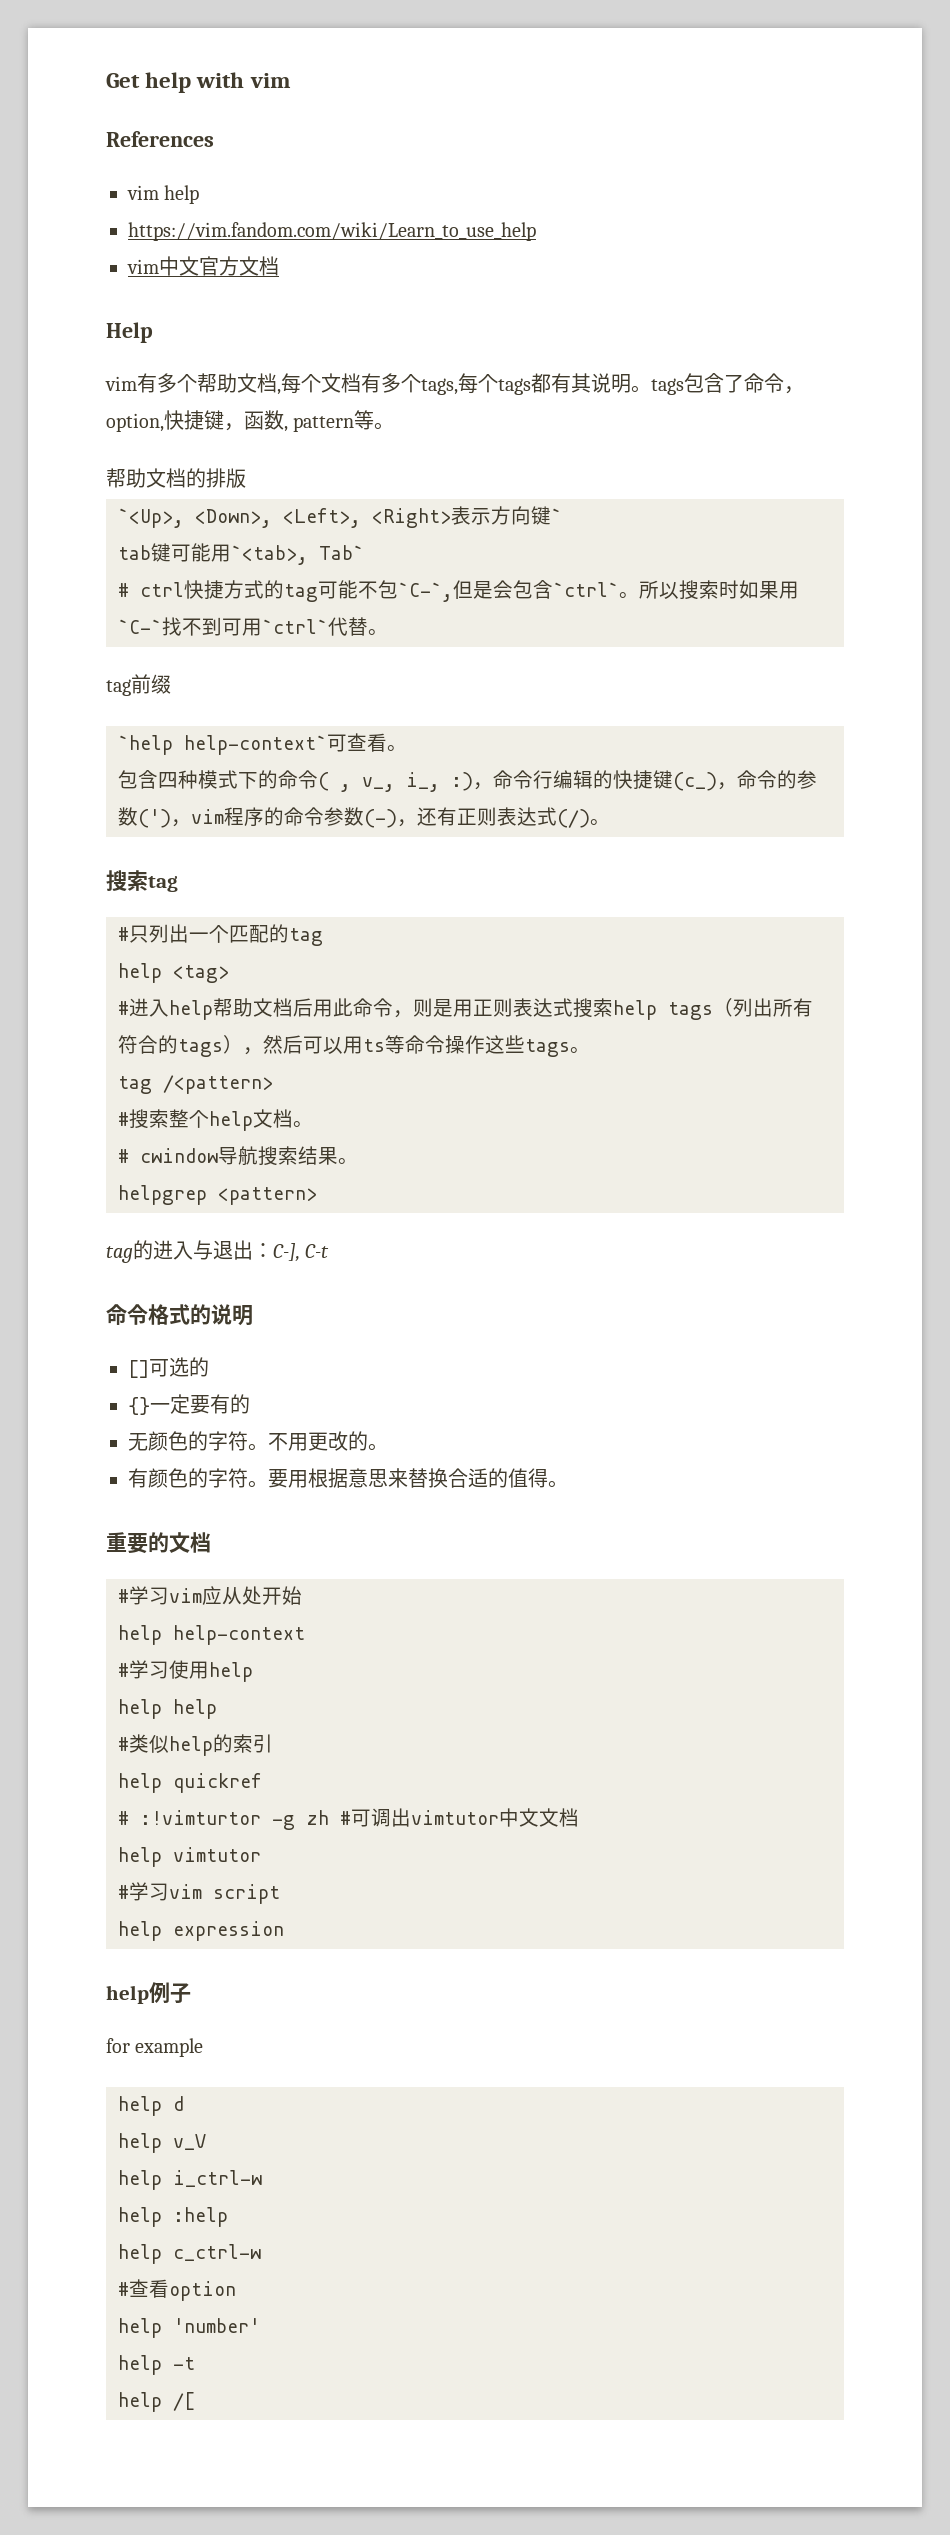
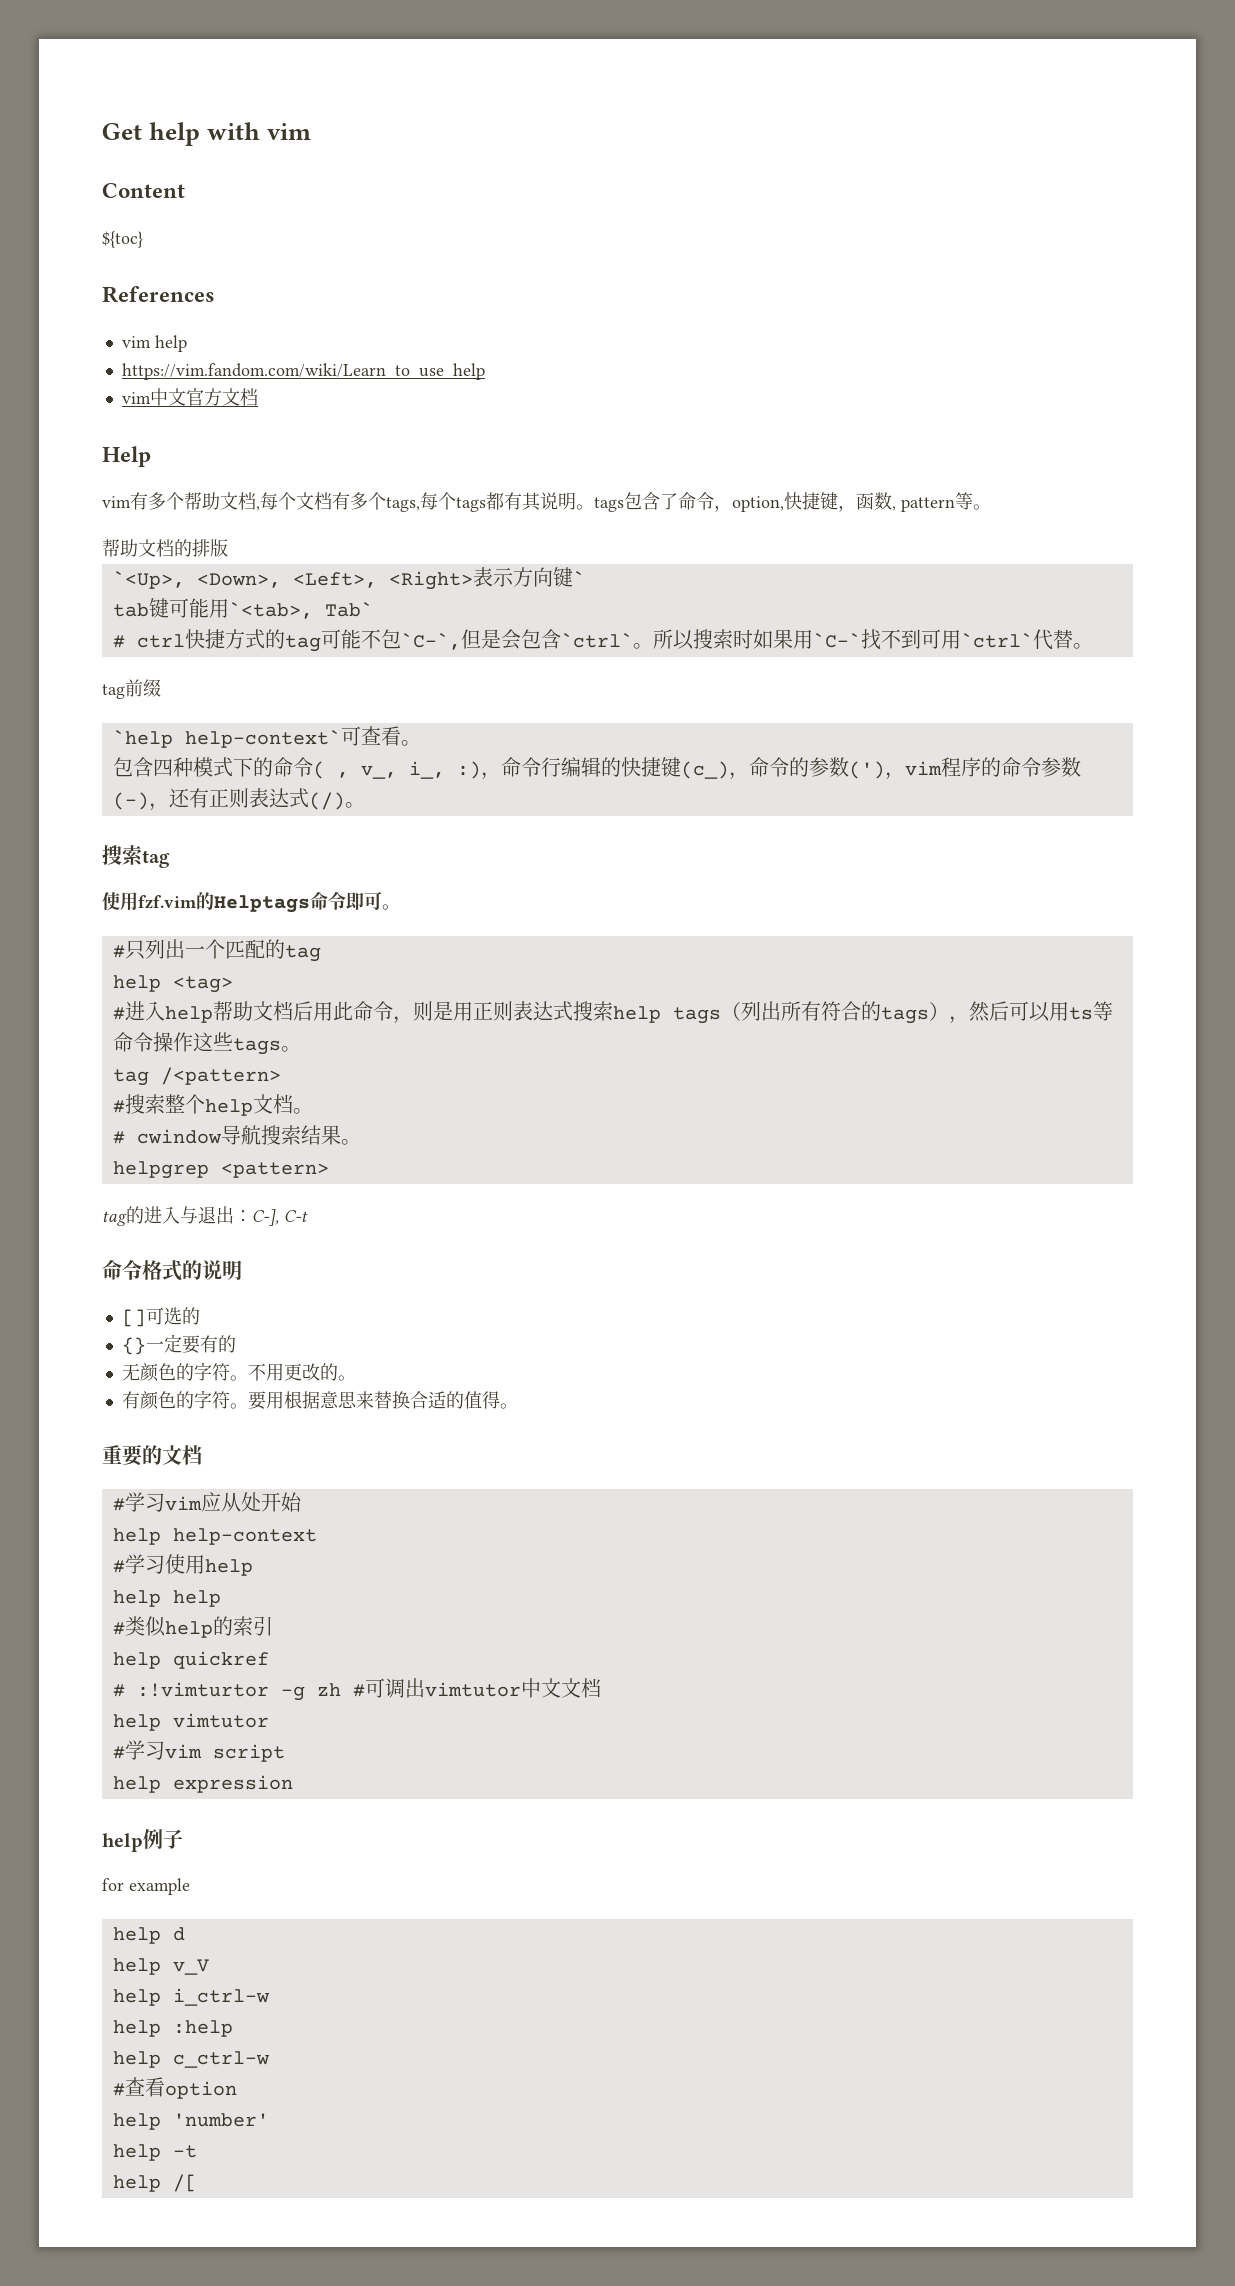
+ Content
+ ${toc}
+ 使用fzf.vim的Helptags命令即可。

